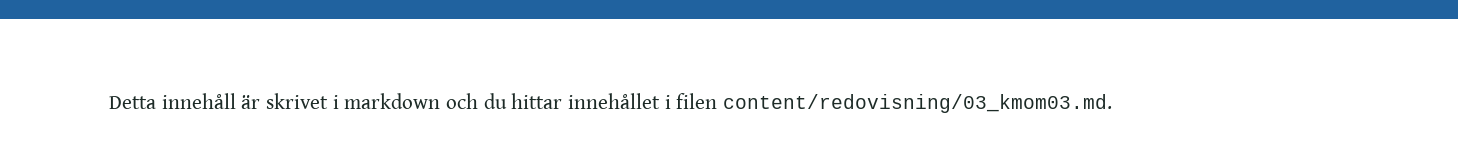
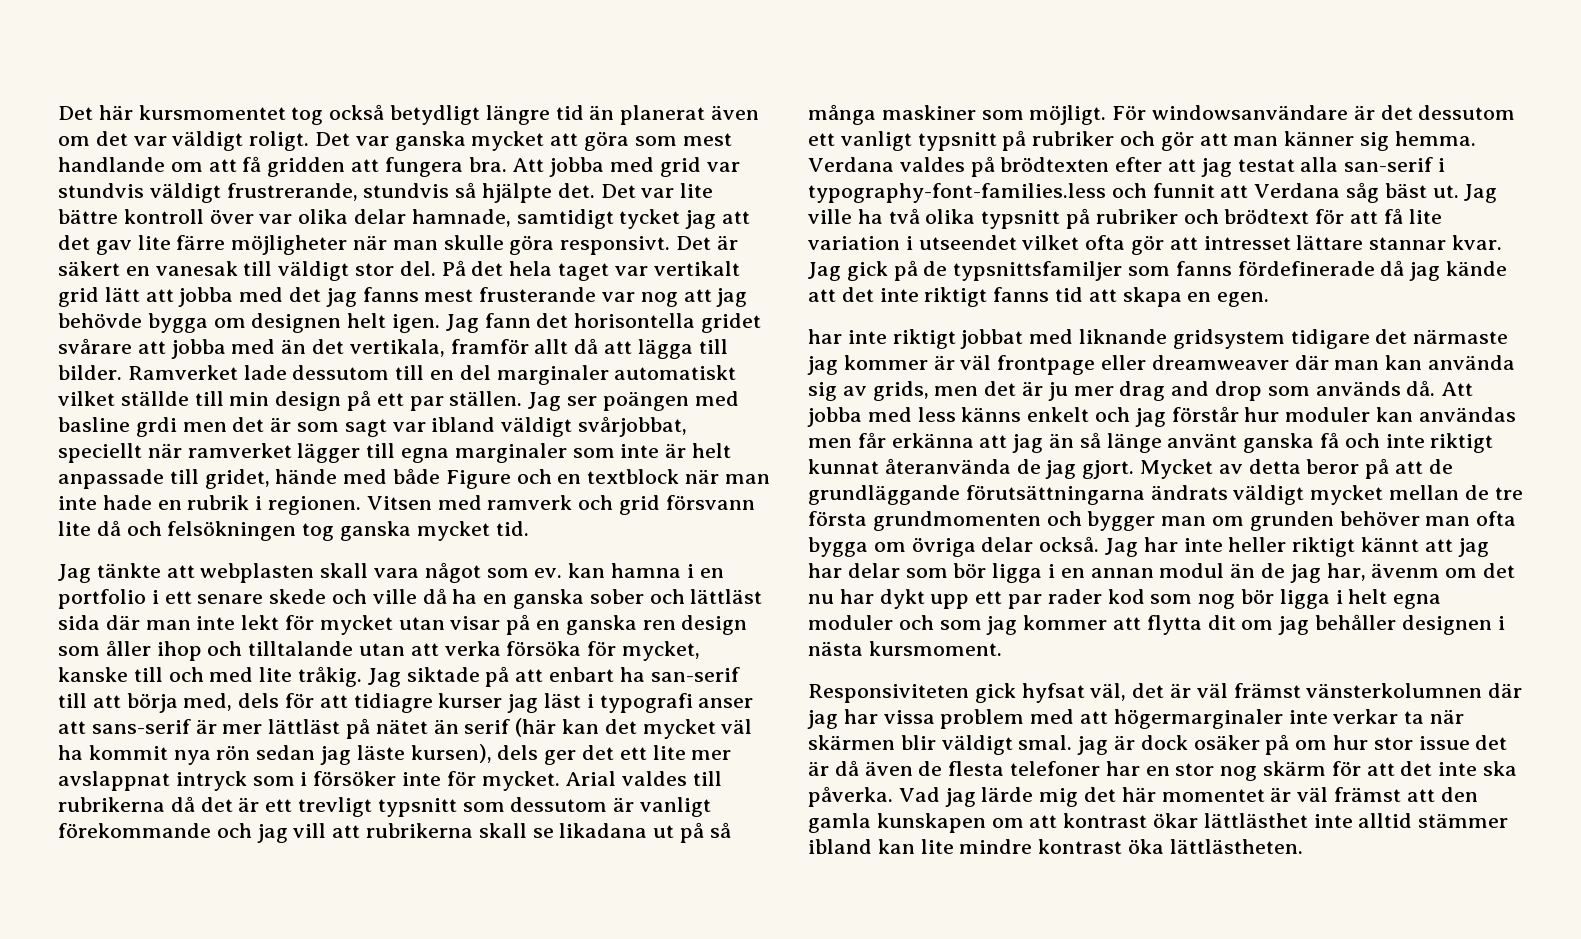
- Detta innehåll är skrivet i markdown och du hittar innehållet i filen content/redovisning/03_kmom03.md.
+ Det här kursmomentet tog också betydligt längre tid än planerat även om det var väldigt roligt. Det var ganska mycket att göra som mest handlande om att få gridden att fungera bra. Att jobba med grid var stundvis väldigt frustrerande, stundvis så hjälpte det. Det var lite bättre kontroll över var olika delar hamnade, samtidigt tycket jag att det gav lite färre möjligheter när man skulle göra responsivt. Det är säkert en vanesak till väldigt stor del. På det hela taget var vertikalt grid lätt att jobba med det jag fanns mest frusterande var nog att jag behövde bygga om designen helt igen. Jag fann det horisontella gridet svårare att jobba med än det vertikala, framför allt då att lägga till bilder. Ramverket lade dessutom till en del marginaler automatiskt vilket ställde till min design på ett par ställen. Jag ser poängen med basline grdi men det är som sagt var ibland väldigt svårjobbat, speciellt när ramverket lägger till egna marginaler som inte är helt anpassade till gridet, hände med både Figure och en textblock när man inte hade en rubrik i regionen. Vitsen med ramverk och grid försvann lite då och felsökningen tog ganska mycket tid.
+ Jag tänkte att webplasten skall vara något som ev. kan hamna i en portfolio i ett senare skede och ville då ha en ganska sober och lättläst sida där man inte lekt för mycket utan visar på en ganska ren design som åller ihop och tilltalande utan att verka försöka för mycket, kanske till och med lite tråkig. Jag siktade på att enbart ha san-serif till att börja med, dels för att tidiagre kurser jag läst i typografi anser att sans-serif är mer lättläst på nätet än serif (här kan det mycket väl ha kommit nya rön sedan jag läste kursen), dels ger det ett lite mer avslappnat intryck som i försöker inte för mycket. Arial valdes till rubrikerna då det är ett trevligt typsnitt som dessutom är vanligt förekommande och jag vill att rubrikerna skall se likadana ut på så många maskiner som möjligt. För windowsanvändare är det dessutom ett vanligt typsnitt på rubriker och gör att man känner sig hemma. Verdana valdes på brödtexten efter att jag testat alla san-serif i typography-font-families.less och funnit att Verdana såg bäst ut. Jag ville ha två olika typsnitt på rubriker och brödtext för att få lite variation i utseendet vilket ofta gör att intresset lättare stannar kvar. Jag gick på de typsnittsfamiljer som fanns fördefinerade då jag kände att det inte riktigt fanns tid att skapa en egen.
+ har inte riktigt jobbat med liknande gridsystem tidigare det närmaste jag kommer är väl frontpage eller dreamweaver där man kan använda sig av grids, men det är ju mer drag and drop som används då. Att jobba med less känns enkelt och jag förstår hur moduler kan användas men får erkänna att jag än så länge använt ganska få och inte riktigt kunnat återanvända de jag gjort. Mycket av detta beror på att de grundläggande förutsättningarna ändrats väldigt mycket mellan de tre första grundmomenten och bygger man om grunden behöver man ofta bygga om övriga delar också. Jag har inte heller riktigt kännt att jag har delar som bör ligga i en annan modul än de jag har, ävenm om det nu har dykt upp ett par rader kod som nog bör ligga i helt egna moduler och som jag kommer att flytta dit om jag behåller designen i nästa kursmoment.
+ Responsiviteten gick hyfsat väl, det är väl främst vänsterkolumnen där jag har vissa problem med att högermarginaler inte verkar ta när skärmen blir väldigt smal. jag är dock osäker på om hur stor issue det är då även de flesta telefoner har en stor nog skärm för att det inte ska påverka. Vad jag lärde mig det här momentet är väl främst att den gamla kunskapen om att kontrast ökar lättlästhet inte alltid stämmer ibland kan lite mindre kontrast öka lättlästheten.

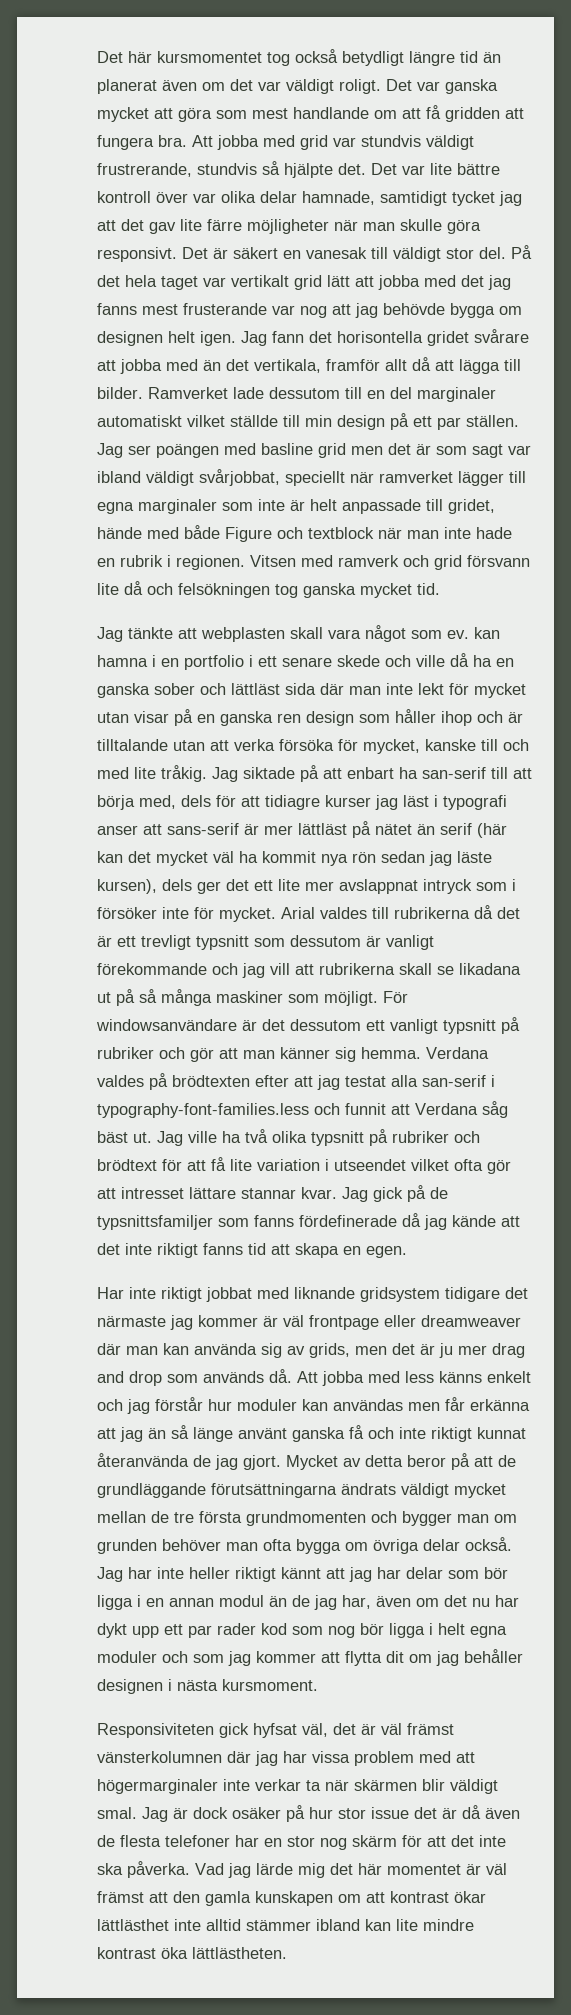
- Jag ser poängen med basline grdi men det är som sagt var ibland väldigt svårjobbat, speciellt när ramverket lägger till egna marginaler som inte är helt anpassade till gridet, hände med både Figure och en textblock när man inte hade en rubrik i regionen.
+ Jag ser poängen med basline grid men det är som sagt var ibland väldigt svårjobbat, speciellt när ramverket lägger till egna marginaler som inte är helt anpassade till gridet, hände med både Figure och textblock när man inte hade en rubrik i regionen.
- Jag tänkte att webplasten skall vara något som ev. kan hamna i en portfolio i ett senare skede och ville då ha en ganska sober och lättläst sida där man inte lekt för mycket utan visar på en ganska ren design som åller ihop och tilltalande utan att verka försöka för mycket, kanske till och med lite tråkig.
+ Jag tänkte att webplasten skall vara något som ev. kan hamna i en portfolio i ett senare skede och ville då ha en ganska sober och lättläst sida där man inte lekt för mycket utan visar på en ganska ren design som håller ihop och är tilltalande utan att verka försöka för mycket, kanske till och med lite tråkig.
- har inte riktigt jobbat med liknande gridsystem tidigare det närmaste jag kommer är väl frontpage eller dreamweaver där man kan använda sig av grids, men det är ju mer drag and drop som används då.
+ Har inte riktigt jobbat med liknande gridsystem tidigare det närmaste jag kommer är väl frontpage eller dreamweaver där man kan använda sig av grids, men det är ju mer drag and drop som används då.
- Jag har inte heller riktigt kännt att jag har delar som bör ligga i en annan modul än de jag har, ävenm om det nu har dykt upp ett par rader kod som nog bör ligga i helt egna moduler och som jag kommer att flytta dit om jag behåller designen i nästa kursmoment.
+ Jag har inte heller riktigt kännt att jag har delar som bör ligga i en annan modul än de jag har, även om det nu har dykt upp ett par rader kod som nog bör ligga i helt egna moduler och som jag kommer att flytta dit om jag behåller designen i nästa kursmoment.
- Responsiviteten gick hyfsat väl, det är väl främst vänsterkolumnen där jag har vissa problem med att högermarginaler inte verkar ta när skärmen blir väldigt smal. jag är dock osäker på om hur stor issue det är då även de flesta telefoner har en stor nog skärm för att det inte ska påverka.
+ Responsiviteten gick hyfsat väl, det är väl främst vänsterkolumnen där jag har vissa problem med att högermarginaler inte verkar ta när skärmen blir väldigt smal. Jag är dock osäker på hur stor issue det är då även de flesta telefoner har en stor nog skärm för att det inte ska påverka.

